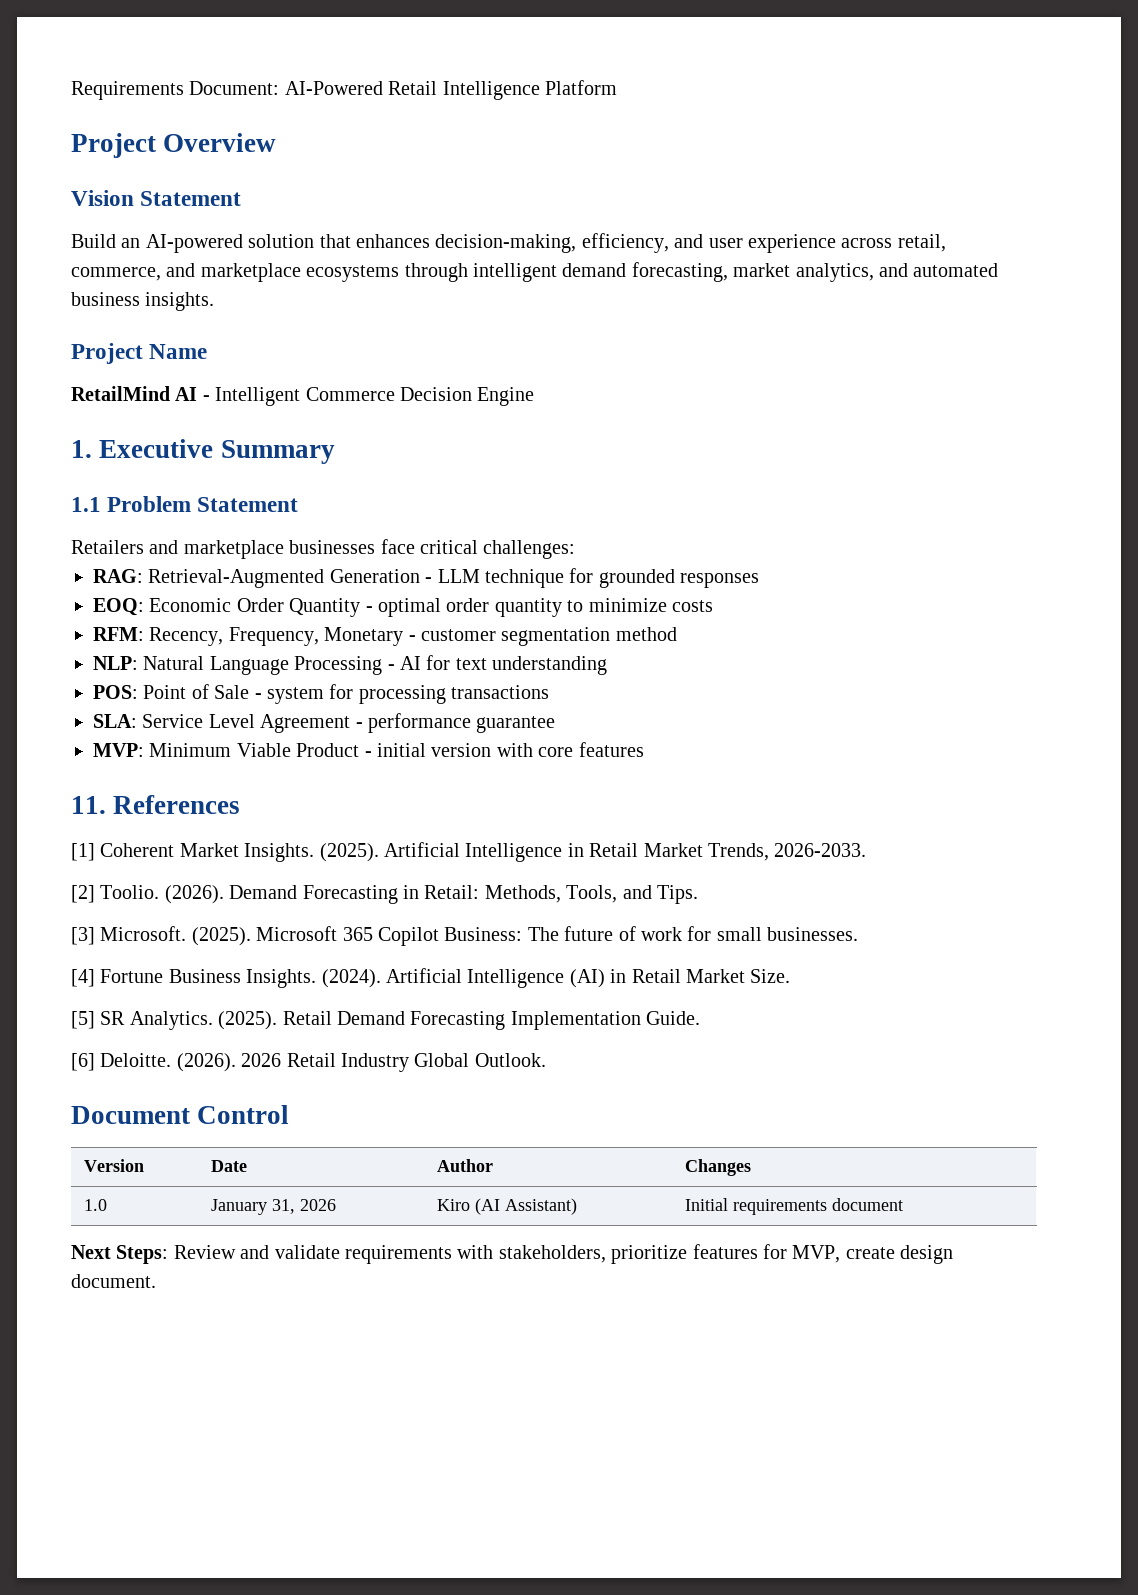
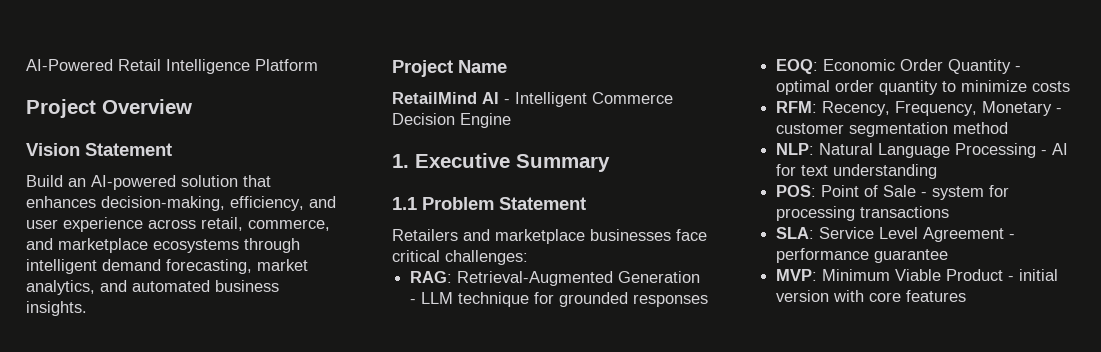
- Requirements Document: AI-Powered Retail Intelligence Platform
+ AI-Powered Retail Intelligence Platform
- 11. References
- [1] Coherent Market Insights. (2025). Artificial Intelligence in Retail Market Trends, 2026-2033.
- [2] Toolio. (2026). Demand Forecasting in Retail: Methods, Tools, and Tips.
- [3] Microsoft. (2025). Microsoft 365 Copilot Business: The future of work for small businesses.
- [4] Fortune Business Insights. (2024). Artificial Intelligence (AI) in Retail Market Size.
- [5] SR Analytics. (2025). Retail Demand Forecasting Implementation Guide.
- [6] Deloitte. (2026). 2026 Retail Industry Global Outlook.
- Document Control
- Version | Date | Author | Changes
- 1.0 | January 31, 2026 | Kiro (AI Assistant) | Initial requirements document
- Next Steps: Review and validate requirements with stakeholders, prioritize features for MVP, create design document.

